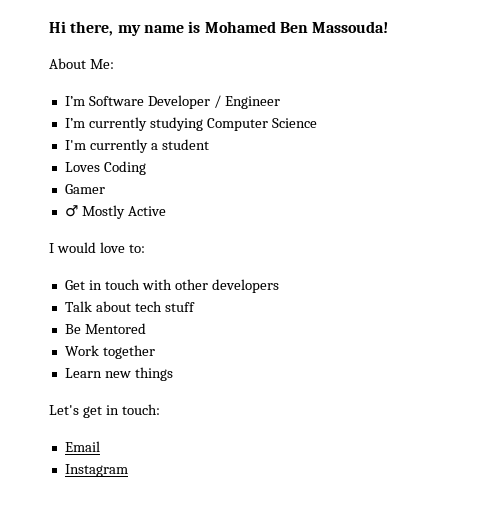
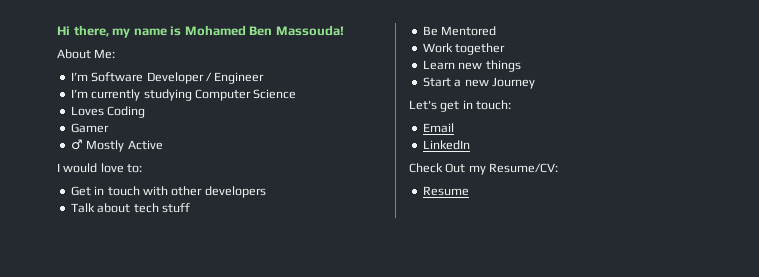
- I'm currently a student
+ Start a new Journey
- Instagram
+ LinkedIn
+ Check Out my Resume/CV:
+ Resume

